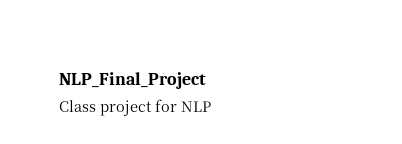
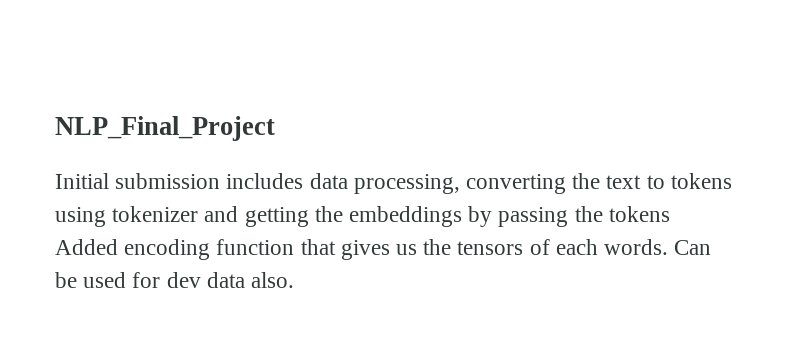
- Class project for NLP
+ Initial submission includes data processing, converting the text to tokens using tokenizer and getting the embeddings by passing the tokens Added encoding function that gives us the tensors of each words. Can be used for dev data also.

